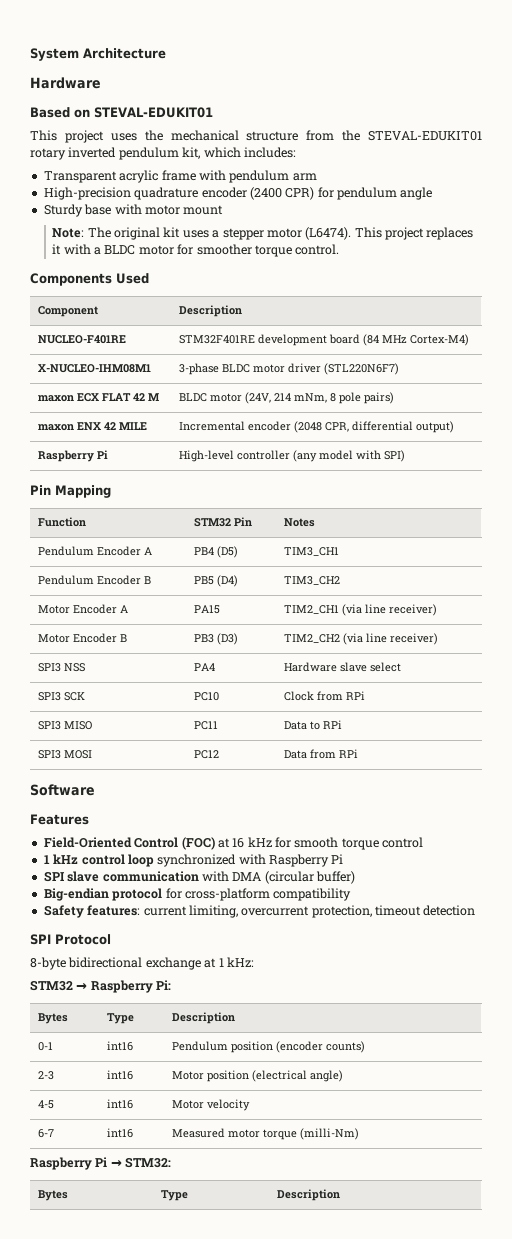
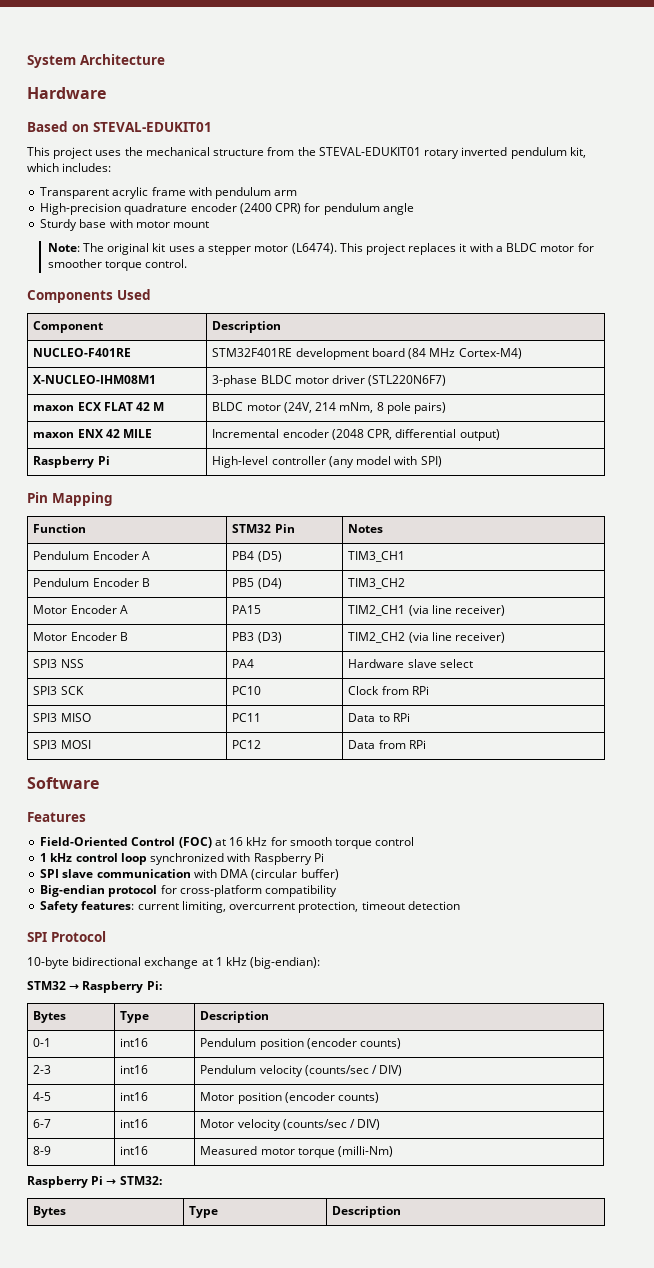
- 8-byte bidirectional exchange at 1 kHz:
+ 10-byte bidirectional exchange at 1 kHz (big-endian):
- 2-3 | int16 | Motor position (electrical angle)
+ 2-3 | int16 | Pendulum velocity (counts/sec / DIV)
- 4-5 | int16 | Motor velocity
+ 4-5 | int16 | Motor position (encoder counts)
- 6-7 | int16 | Measured motor torque (milli-Nm)
+ 6-7 | int16 | Motor velocity (counts/sec / DIV)
+ 8-9 | int16 | Measured motor torque (milli-Nm)

